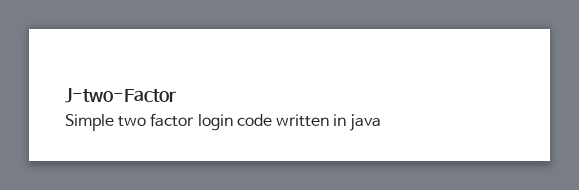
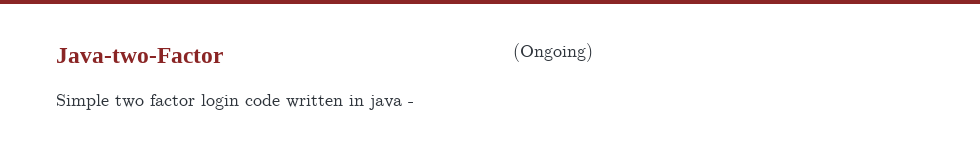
- J-two-Factor
+ Java-two-Factor
- Simple two factor login code written in java
+ Simple two factor login code written in java - (Ongoing)

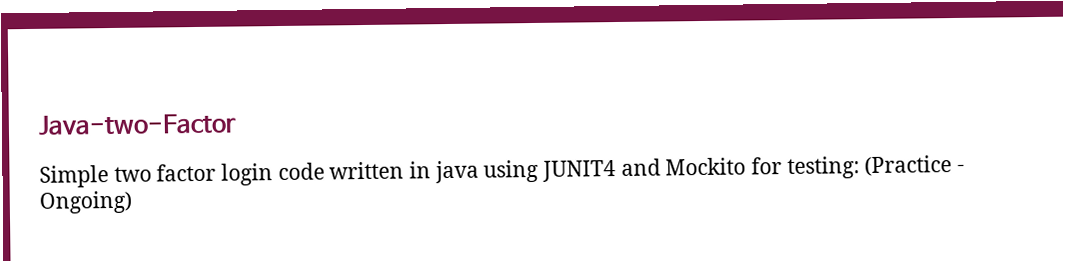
- Simple two factor login code written in java - (Ongoing)
+ Simple two factor login code written in java using JUNIT4 and Mockito for testing: (Practice - Ongoing)

